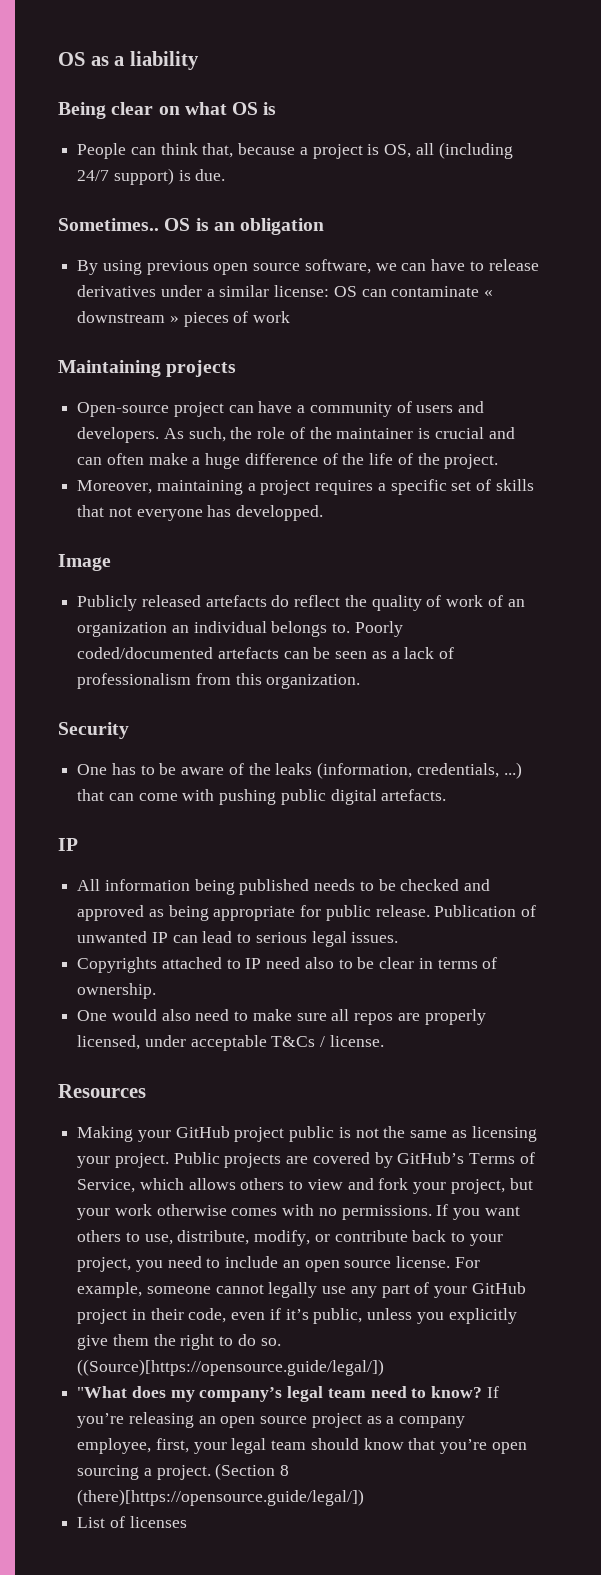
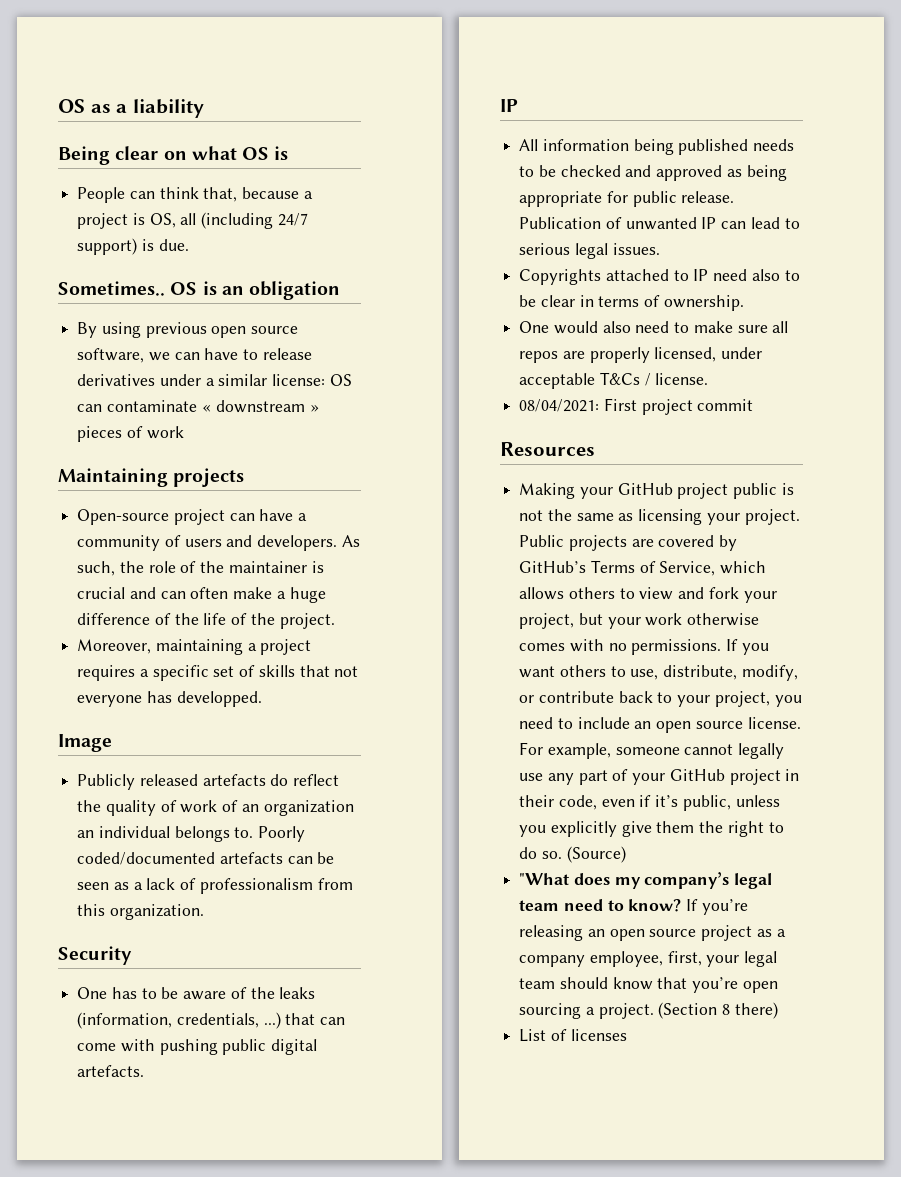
+ 08/04/2021: First project commit
- ((Source)[https://opensource.guide/legal/])
+ (Source)
- (Section 8 (there)[https://opensource.guide/legal/])
+ (Section 8 there)

